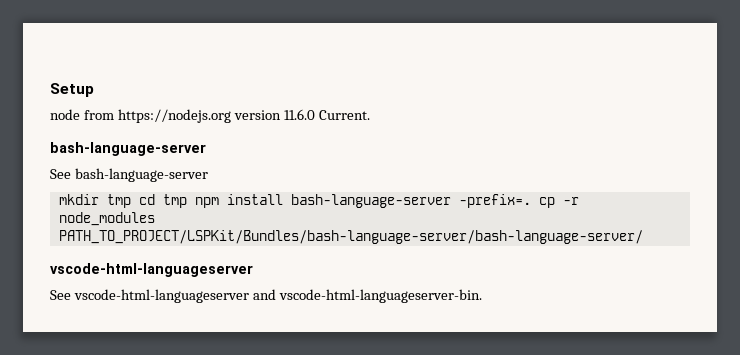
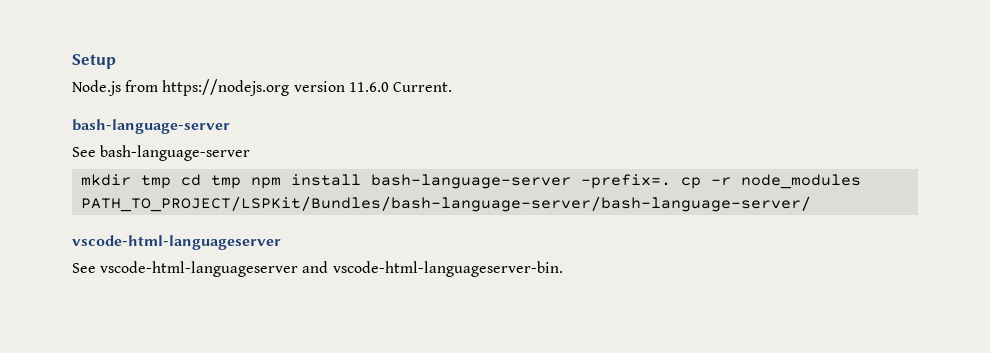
- node from https://nodejs.org version 11.6.0 Current.
+ Node.js from https://nodejs.org version 11.6.0 Current.

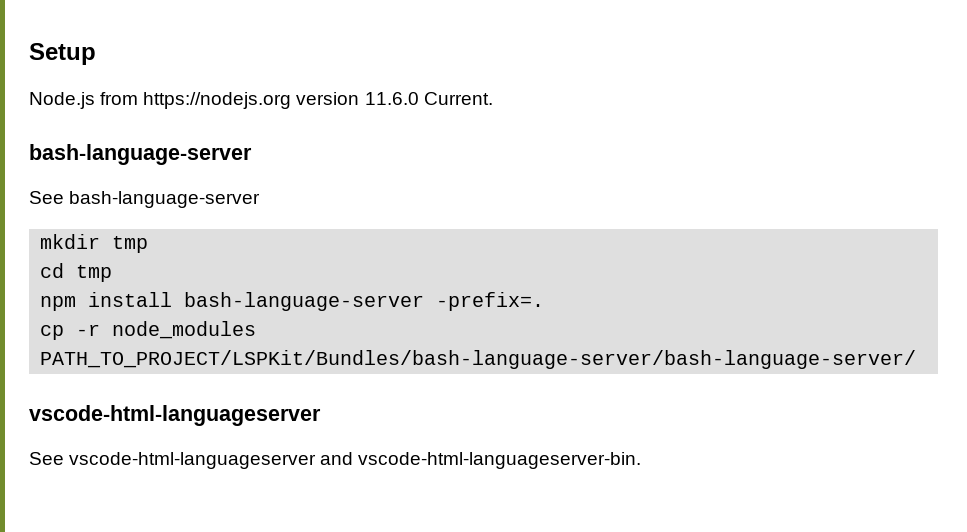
- mkdir tmp cd tmp npm install bash-language-server -prefix=. cp -r node_modules PATH_TO_PROJECT/LSPKit/Bundles/bash-language-server/bash-language-server/
+ mkdir tmp
+ cd tmp
+ npm install bash-language-server -prefix=.
+ cp -r node_modules PATH_TO_PROJECT/LSPKit/Bundles/bash-language-server/bash-language-server/

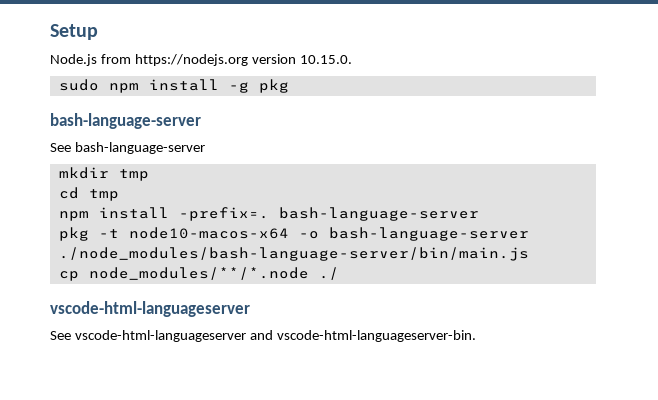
- Node.js from https://nodejs.org version 11.6.0 Current.
+ Node.js from https://nodejs.org version 10.15.0.
+ sudo npm install -g pkg
- npm install bash-language-server -prefix=.
- cp -r node_modules PATH_TO_PROJECT/LSPKit/Bundles/bash-language-server/bash-language-server/
+ npm install -prefix=. bash-language-server
+ pkg -t node10-macos-x64 -o bash-language-server ./node_modules/bash-language-server/bin/main.js
+ cp node_modules/**/*.node ./

